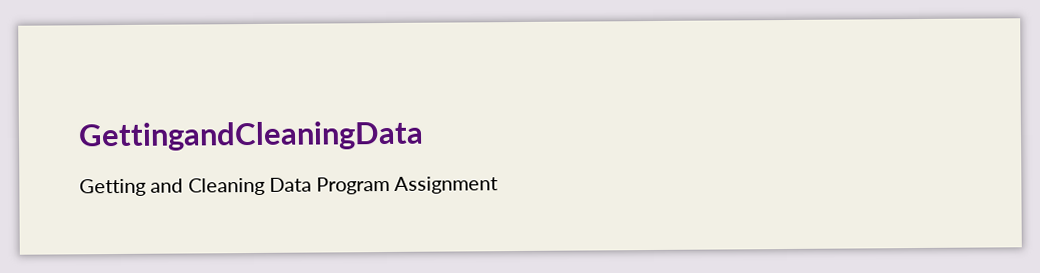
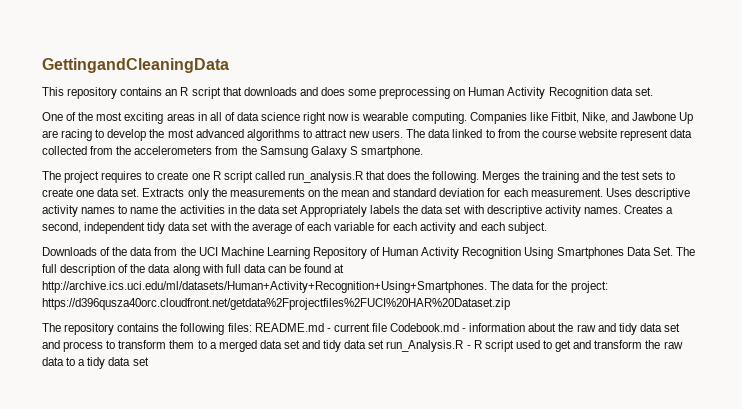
- Getting and Cleaning Data Program Assignment
+ This repository contains an R script that downloads and does some preprocessing on Human Activity Recognition data set.
+ One of the most exciting areas in all of data science right now is wearable computing. Companies like Fitbit, Nike, and Jawbone Up are racing to develop the most advanced algorithms to attract new users. The data linked to from the course website represent data collected from the accelerometers from the Samsung Galaxy S smartphone.
+ The project requires to create one R script called run_analysis.R that does the following. Merges the training and the test sets to create one data set. Extracts only the measurements on the mean and standard deviation for each measurement. Uses descriptive activity names to name the activities in the data set Appropriately labels the data set with descriptive activity names. Creates a second, independent tidy data set with the average of each variable for each activity and each subject.
+ Downloads of the data from the UCI Machine Learning Repository of Human Activity Recognition Using Smartphones Data Set. The full description of the data along with full data can be found at http://archive.ics.uci.edu/ml/datasets/Human+Activity+Recognition+Using+Smartphones. The data for the project: https://d396qusza40orc.cloudfront.net/getdata%2Fprojectfiles%2FUCI%20HAR%20Dataset.zip
+ The repository contains the following files: README.md - current file Codebook.md - information about the raw and tidy data set and process to transform them to a merged data set and tidy data set run_Analysis.R - R script used to get and transform the raw data to a tidy data set

